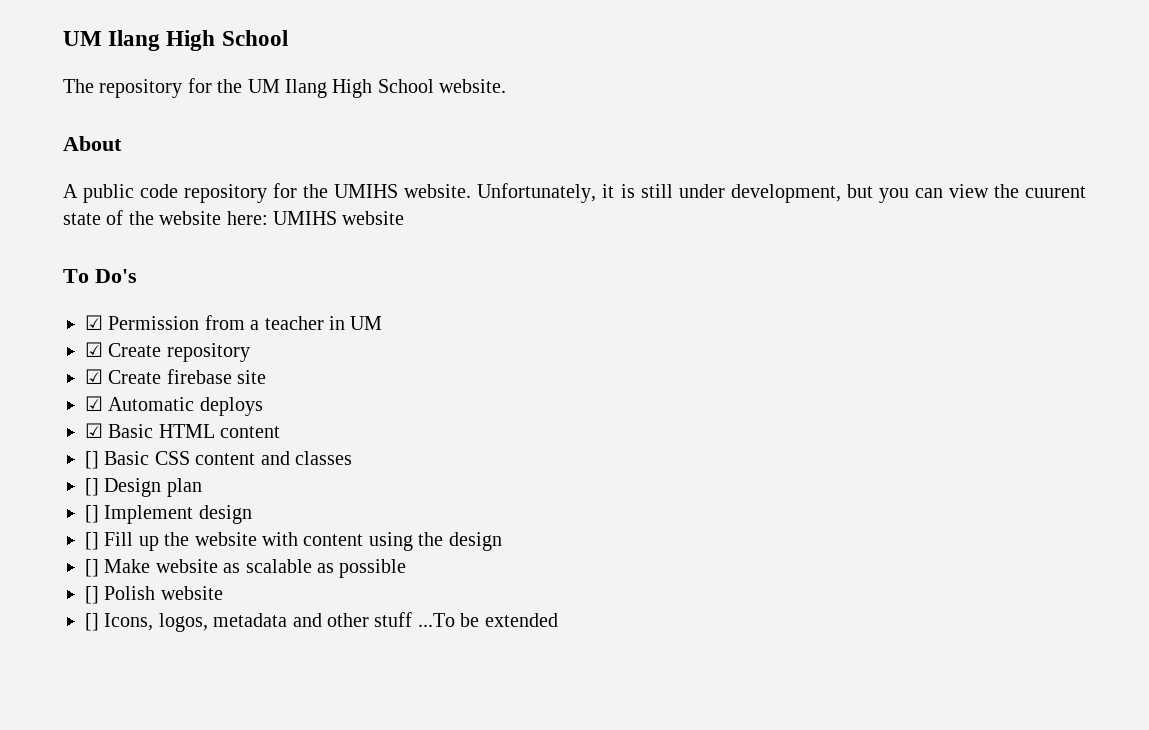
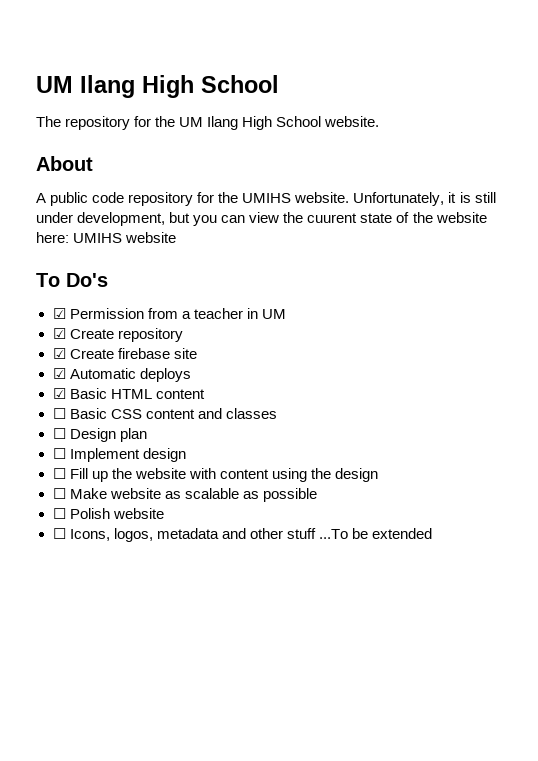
- [] Basic CSS content and classes
+ ☐ Basic CSS content and classes
- [] Design plan
+ ☐ Design plan
- [] Implement design
+ ☐ Implement design
- [] Fill up the website with content using the design
+ ☐ Fill up the website with content using the design
- [] Make website as scalable as possible
+ ☐ Make website as scalable as possible
- [] Polish website
+ ☐ Polish website
- [] Icons, logos, metadata and other stuff ...To be extended
+ ☐ Icons, logos, metadata and other stuff ...To be extended

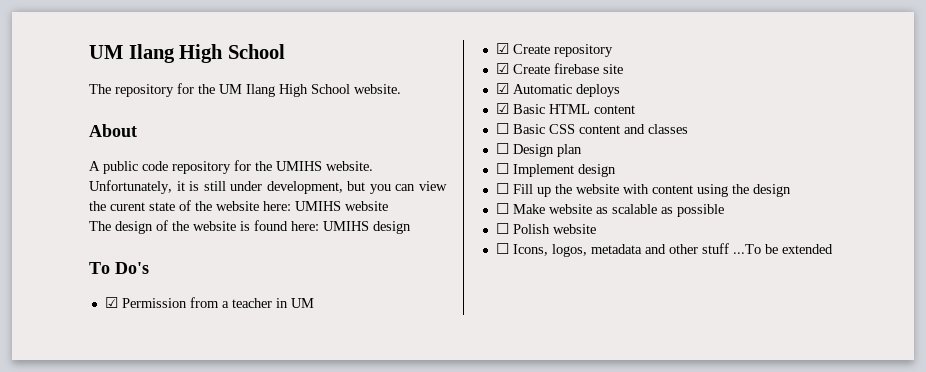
- Unfortunately, it is still under development, but you can view the cuurent state of the website here: UMIHS website
+ Unfortunately, it is still under development, but you can view the curent state of the website here: UMIHS website
+ The design of the website is found here: UMIHS design

